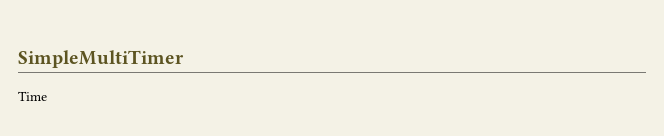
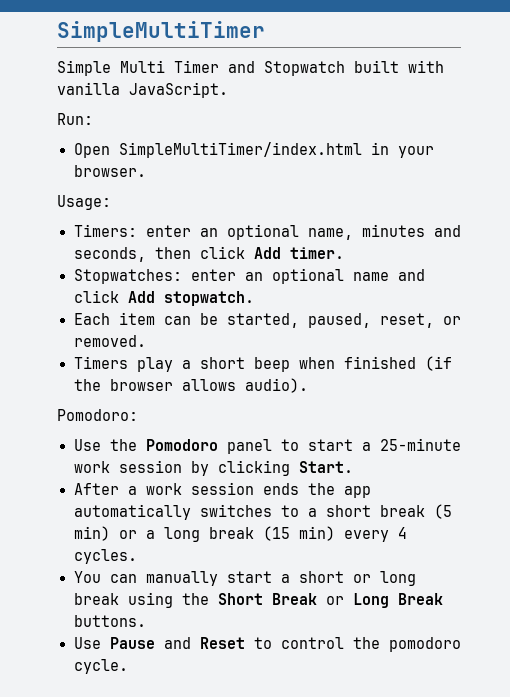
- Time
+ Simple Multi Timer and Stopwatch built with vanilla JavaScript.
+ Run:
+ Open SimpleMultiTimer/index.html in your browser.
+ Usage:
+ Timers: enter an optional name, minutes and seconds, then click Add timer.
+ Stopwatches: enter an optional name and click Add stopwatch.
+ Each item can be started, paused, reset, or removed.
+ Timers play a short beep when finished (if the browser allows audio).
+ Pomodoro:
+ Use the Pomodoro panel to start a 25-minute work session by clicking Start.
+ After a work session ends the app automatically switches to a short break (5 min) or a long break (15 min) every 4 cycles.
+ You can manually start a short or long break using the Short Break or Long Break buttons.
+ Use Pause and Reset to control the pomodoro cycle.

